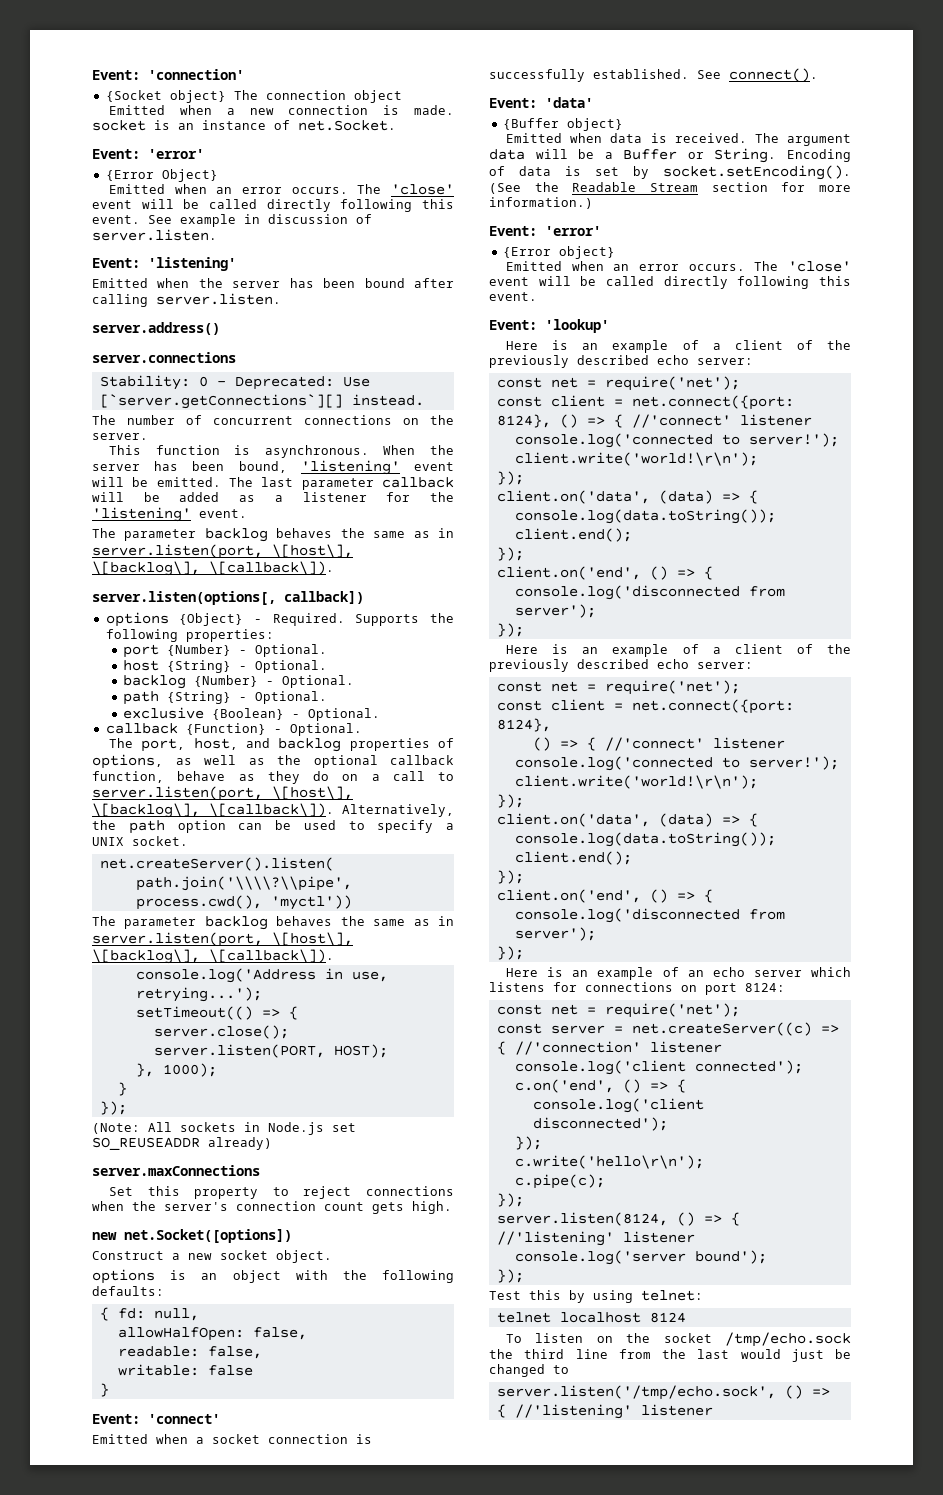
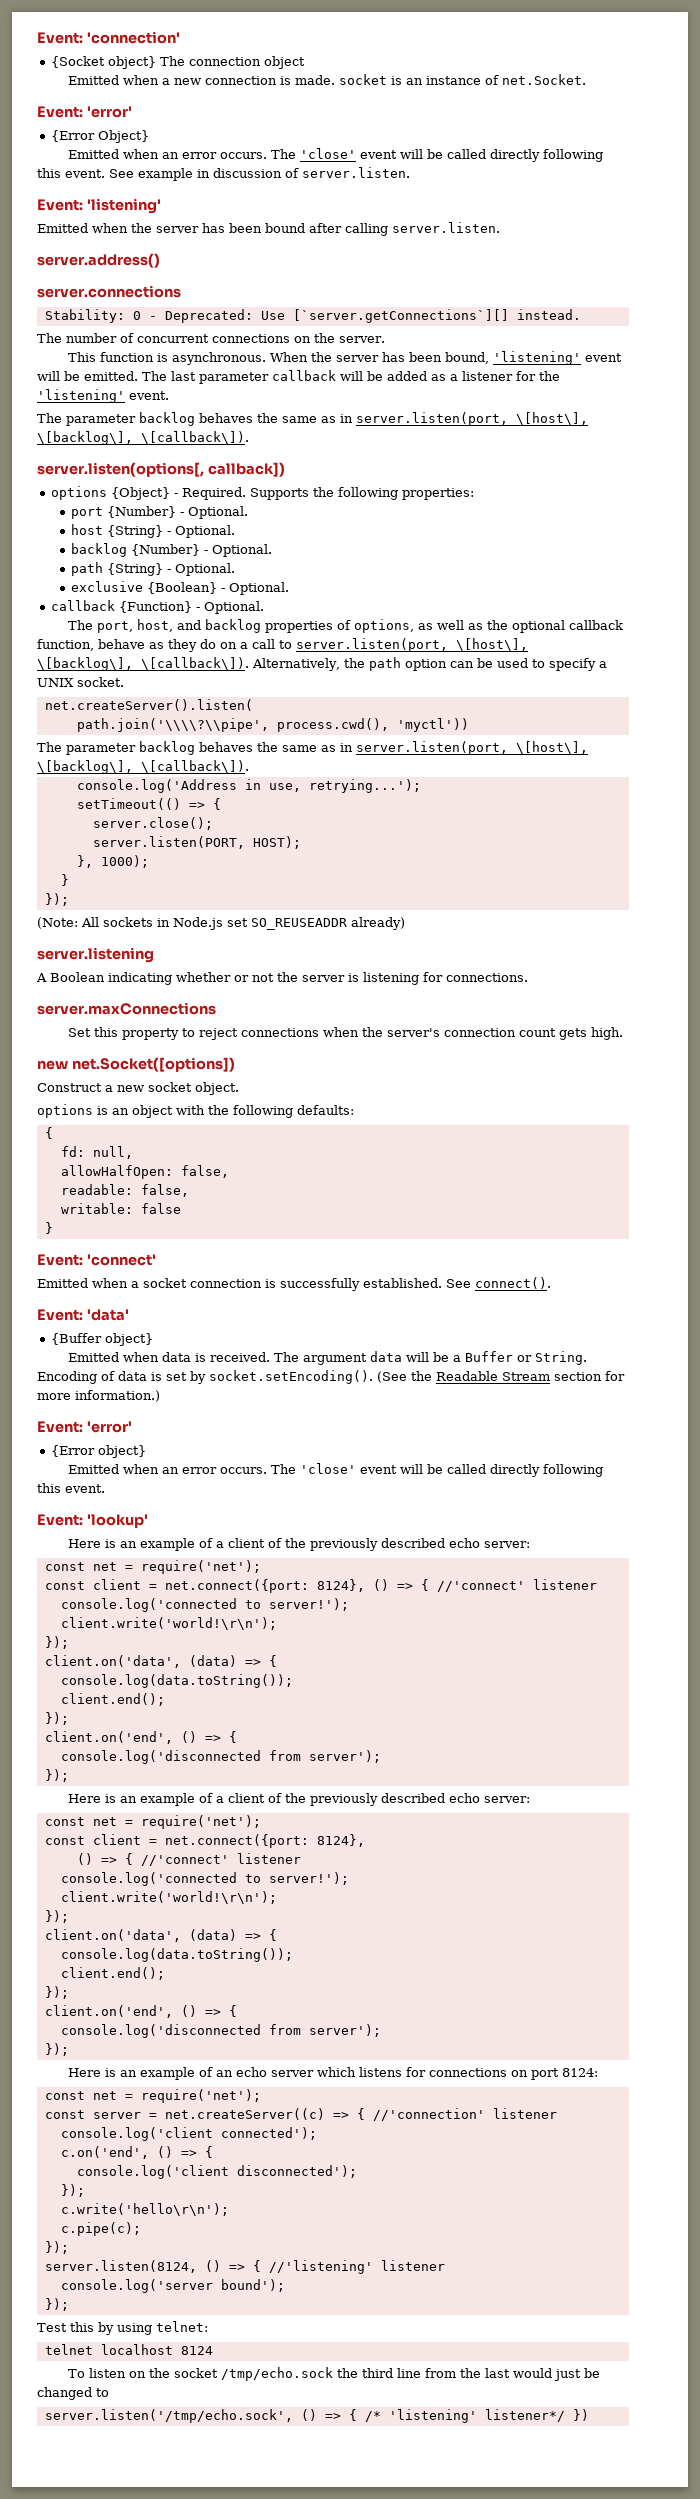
+ server.listening
+ A Boolean indicating whether or not the server is listening for connections.
  options is an object with the following defaults:
- { fd: null,
+ {
+ fd: null,
- server.listen('/tmp/echo.sock', () => { //'listening' listener
+ server.listen('/tmp/echo.sock', () => { /* 'listening' listener*/ })

